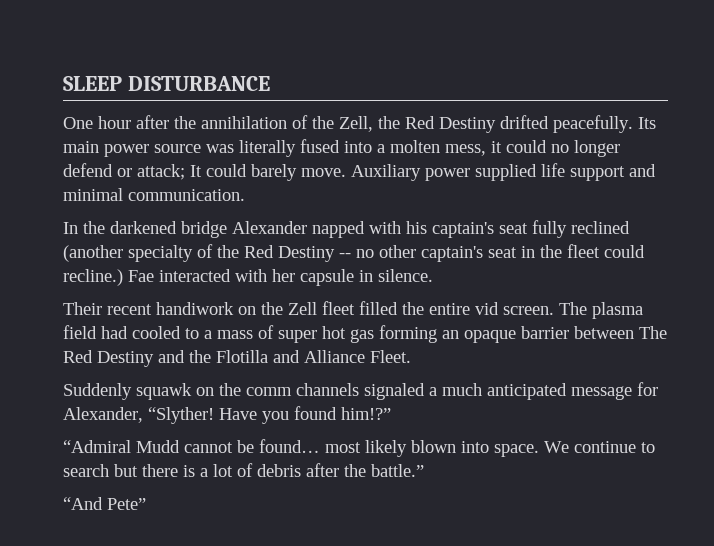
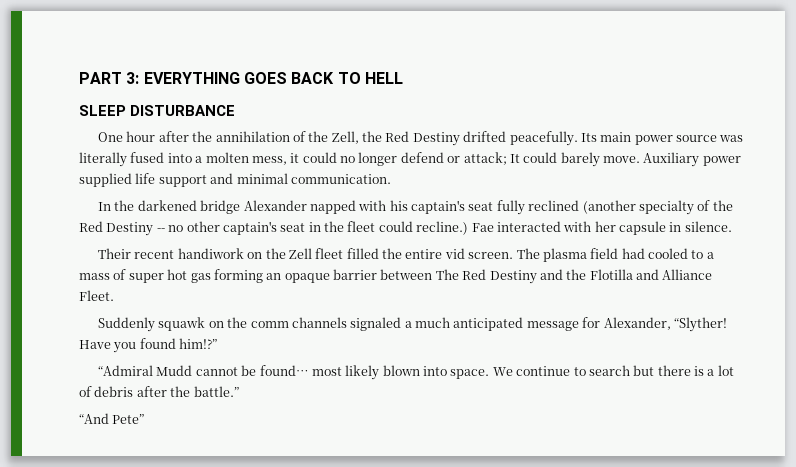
+ PART 3: EVERYTHING GOES BACK TO HELL

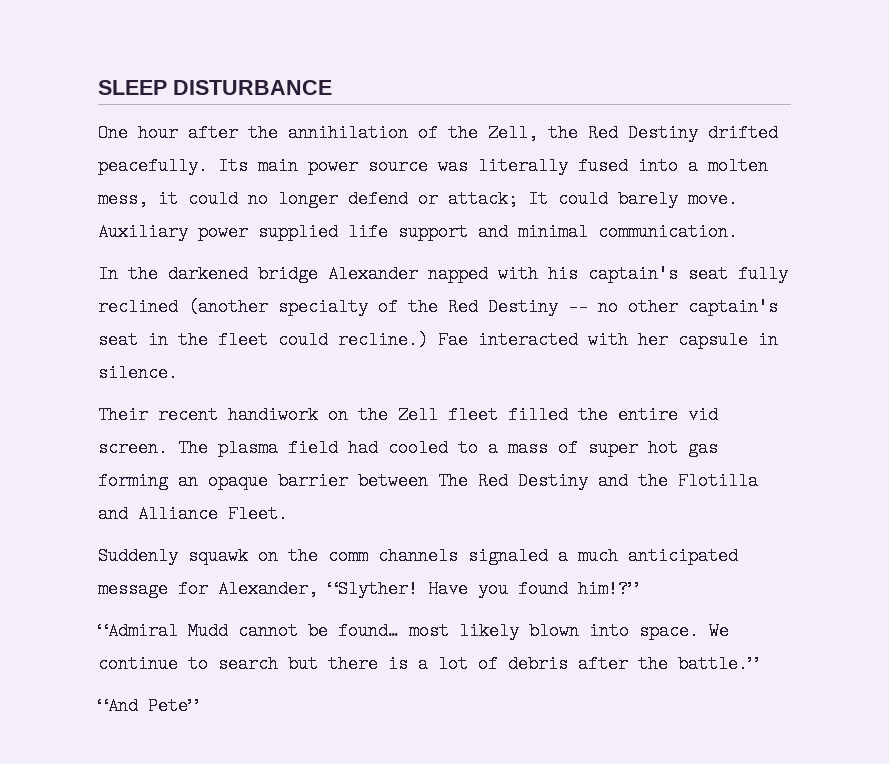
- PART 3: EVERYTHING GOES BACK TO HELL

